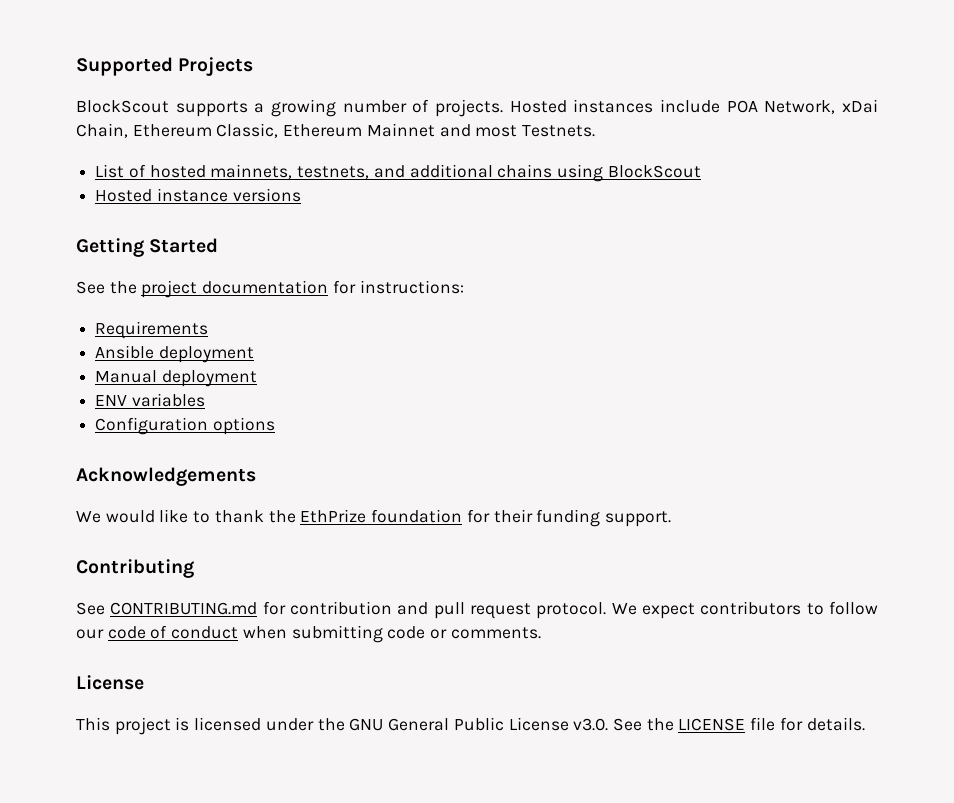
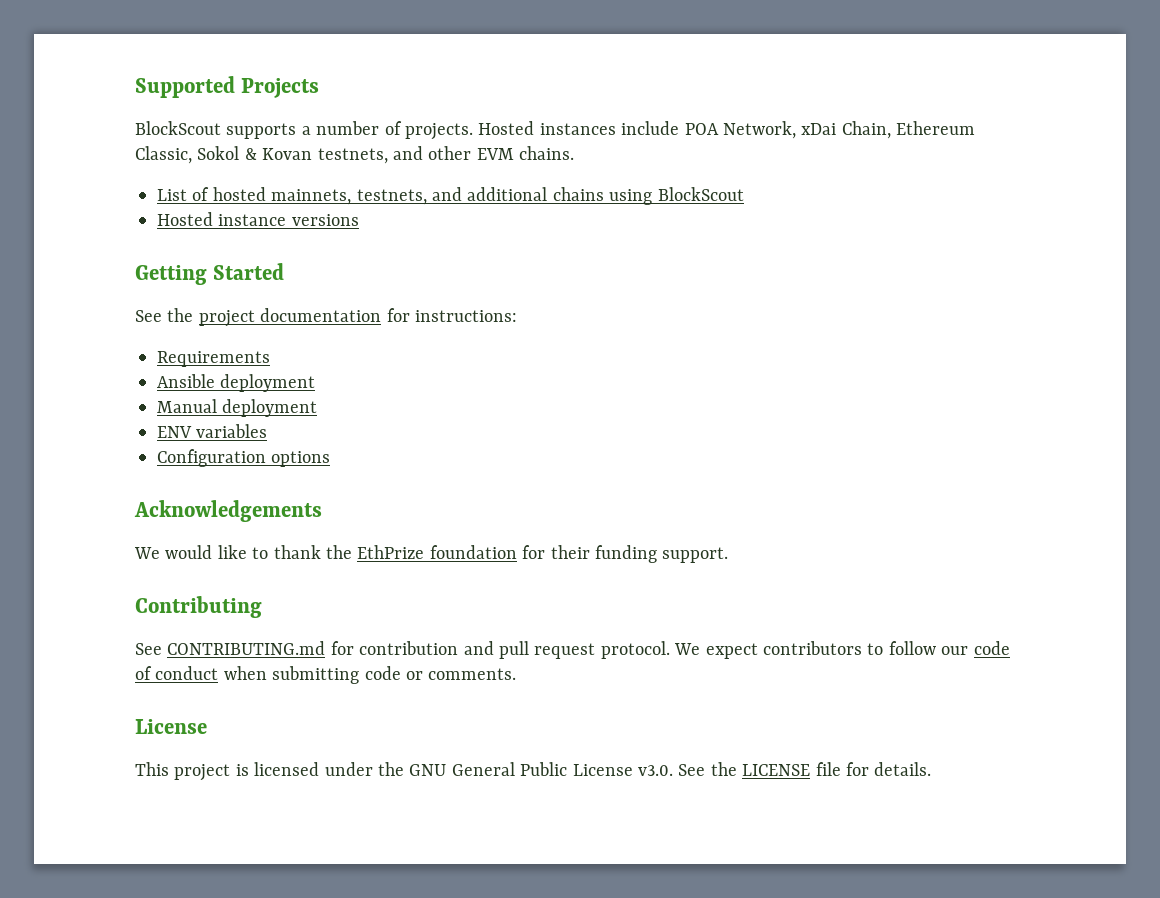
- BlockScout supports a growing number of projects.
+ BlockScout supports a number of projects.
- Hosted instances include POA Network, xDai Chain, Ethereum Classic, Ethereum Mainnet and most Testnets.
+ Hosted instances include POA Network, xDai Chain, Ethereum Classic, Sokol & Kovan testnets, and other EVM chains.

